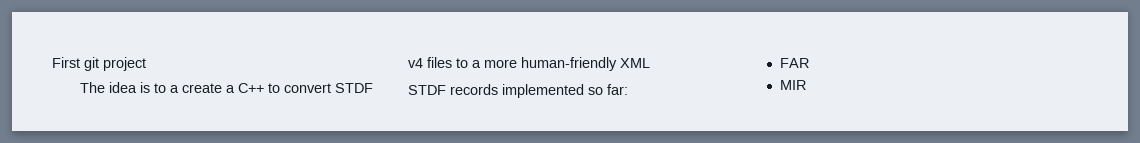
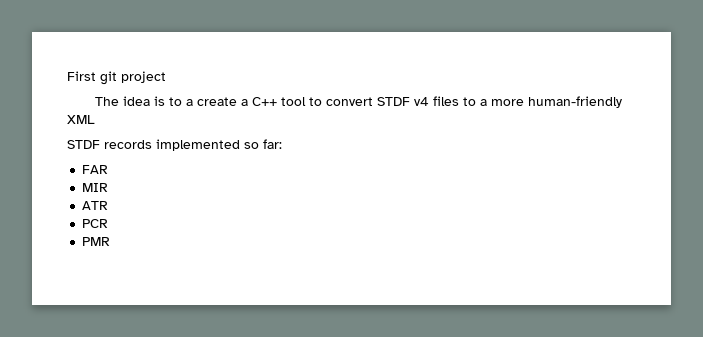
- The idea is to a create a C++ to convert STDF v4 files to a more human-friendly XML
+ The idea is to a create a C++ tool to convert STDF v4 files to a more human-friendly XML
+ ATR
+ PCR
+ PMR

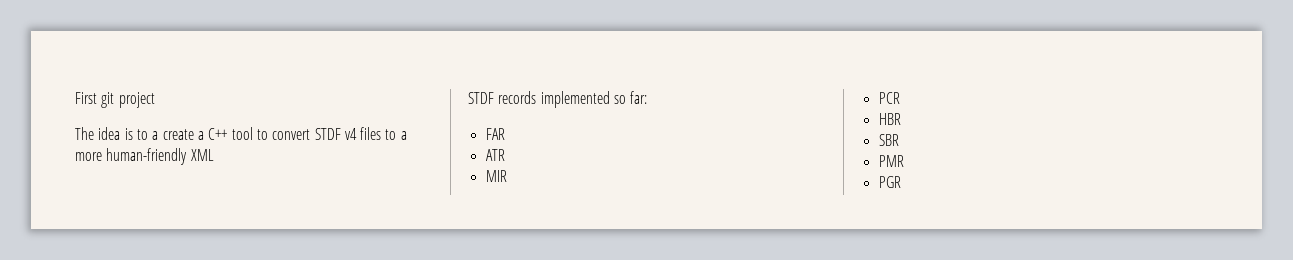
+ ATR
- ATR
+ HBR
+ SBR
+ PGR

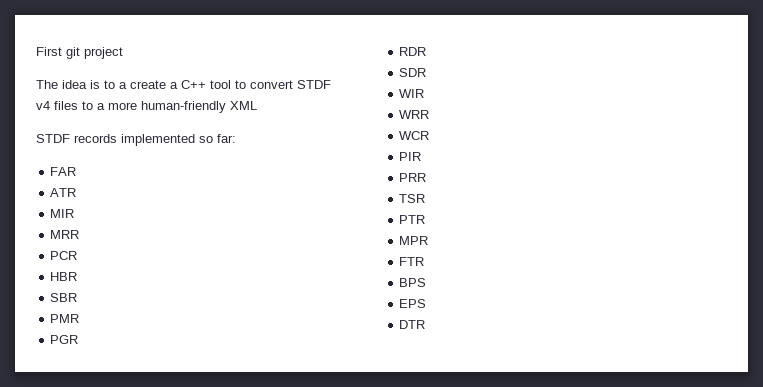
+ MRR
+ RDR
+ SDR
+ WIR
+ WRR
+ WCR
+ PIR
+ PRR
+ TSR
+ PTR
+ MPR
+ FTR
+ BPS
+ EPS
+ DTR

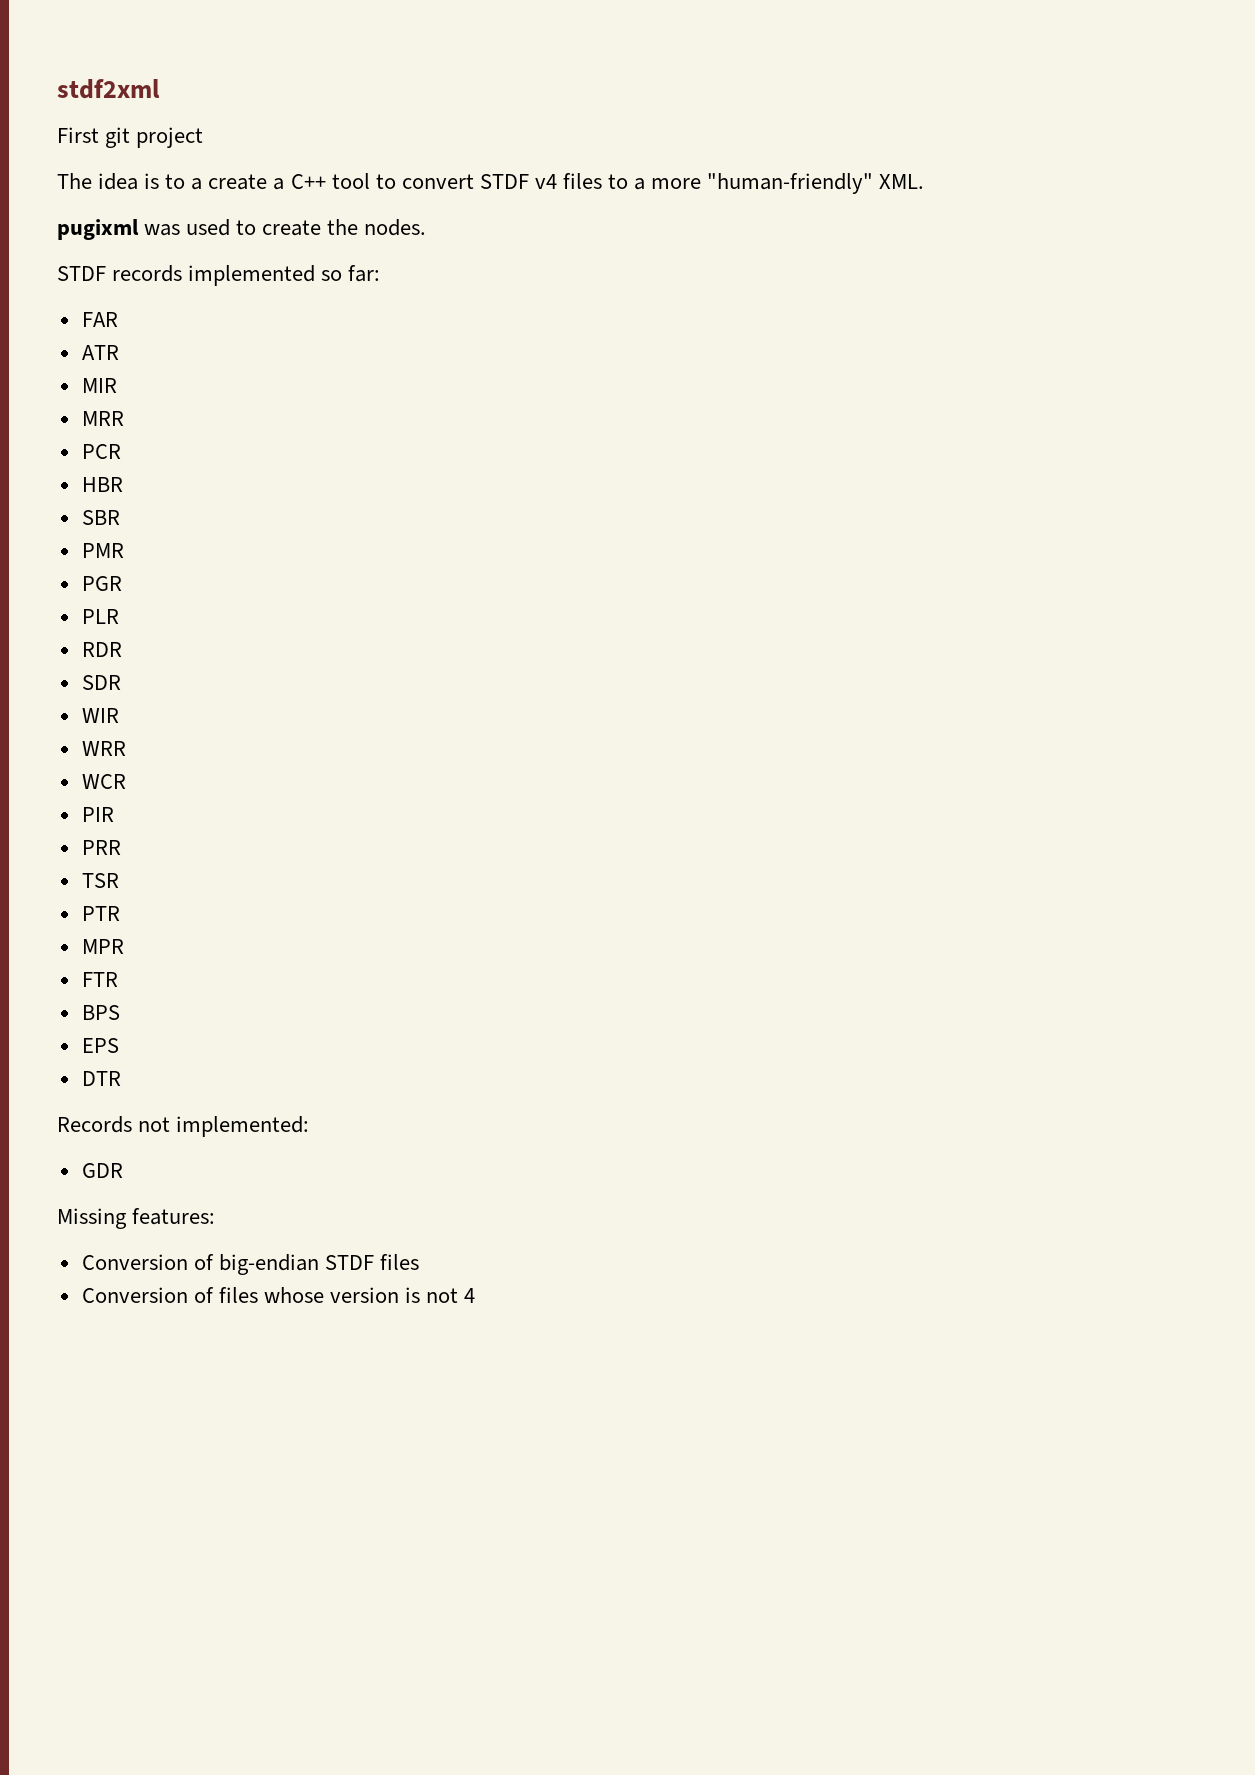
+ stdf2xml
- The idea is to a create a C++ tool to convert STDF v4 files to a more human-friendly XML
+ The idea is to a create a C++ tool to convert STDF v4 files to a more "human-friendly" XML.
+ pugixml was used to create the nodes.
+ PLR
+ Records not implemented:
+ GDR
+ Missing features:
+ Conversion of big-endian STDF files
+ Conversion of files whose version is not 4

